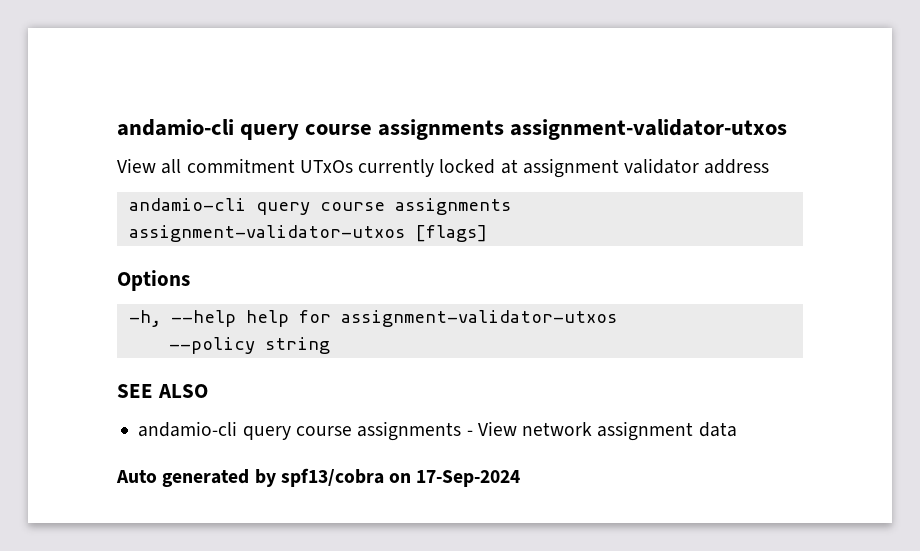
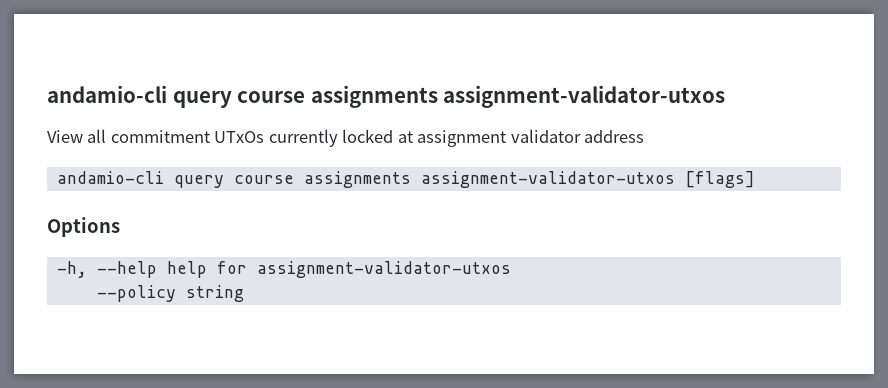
- SEE ALSO
- andamio-cli query course assignments - View network assignment data
- Auto generated by spf13/cobra on 17-Sep-2024

